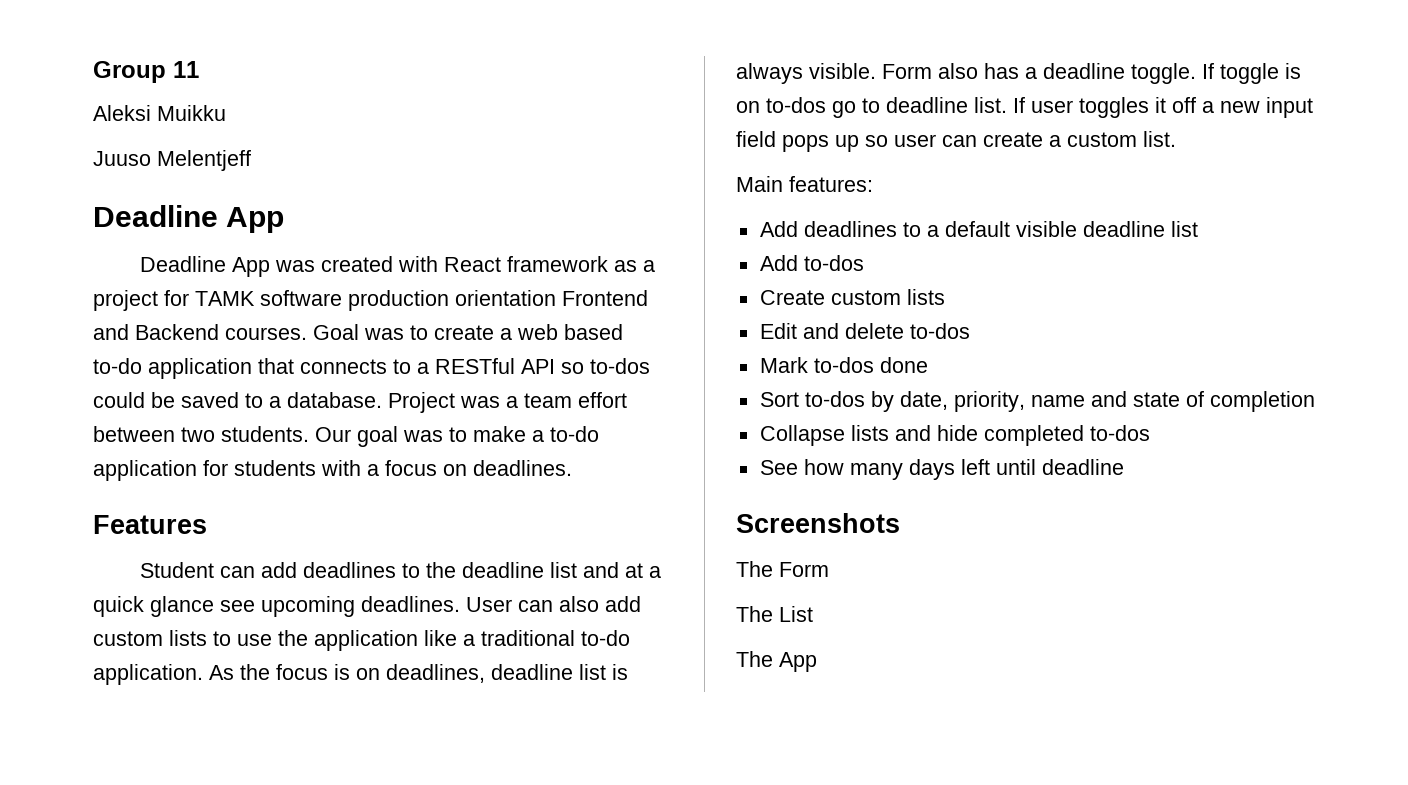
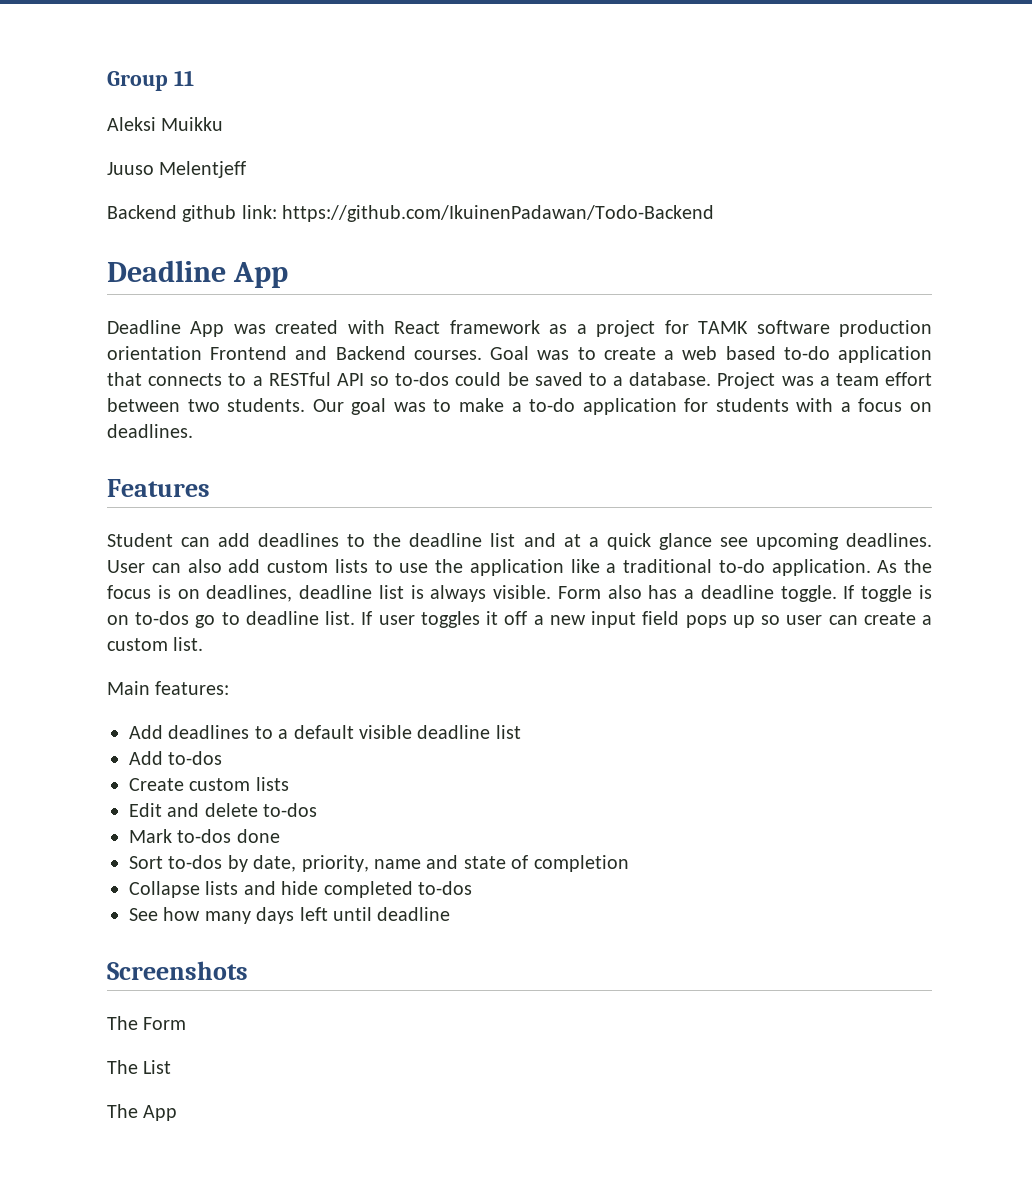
+ Backend github link: https://github.com/IkuinenPadawan/Todo-Backend

